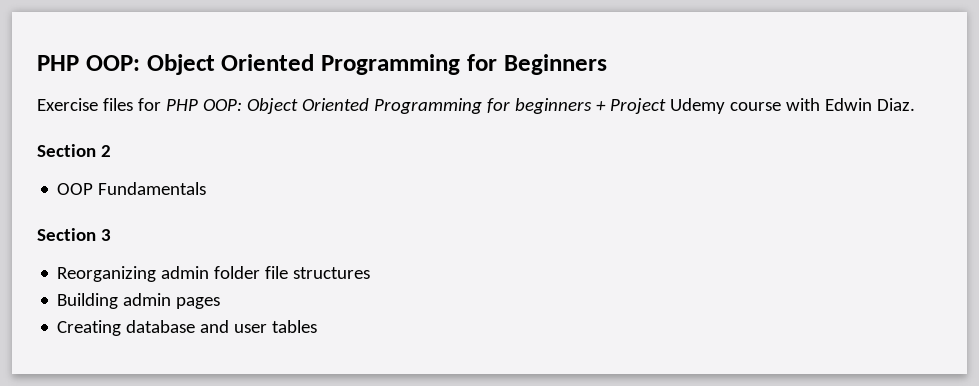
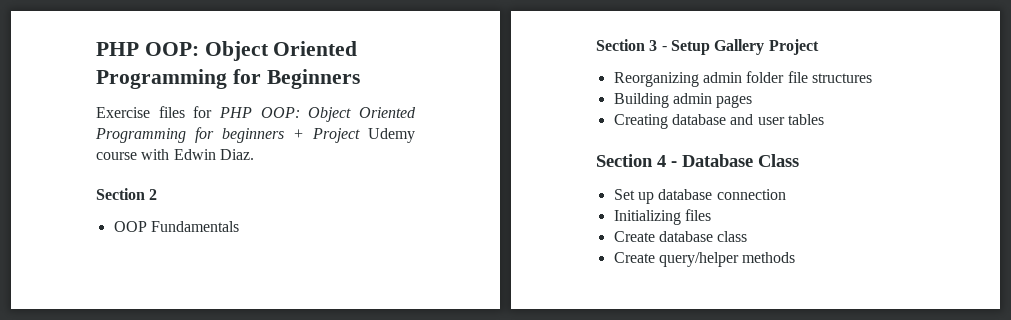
- Section 3
+ Section 3 - Setup Gallery Project
+ Section 4 - Database Class
+ Set up database connection
+ Initializing files
+ Create database class
+ Create query/helper methods

